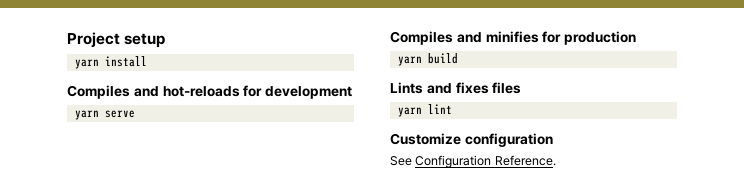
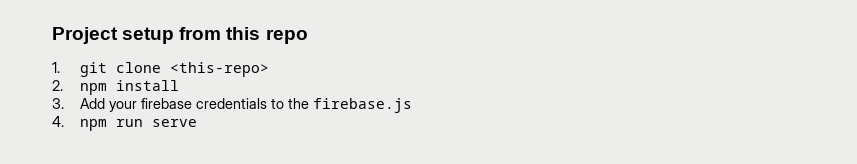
- Project setup
- yarn install
- Compiles and hot-reloads for development
- yarn serve
- Compiles and minifies for production
- yarn build
- Lints and fixes files
- yarn lint
- Customize configuration
- See Configuration Reference.
+ Project setup from this repo
+ 1. git clone <this-repo>
+ 2. npm install
+ 3. Add your firebase credentials to the firebase.js
+ 4. npm run serve

